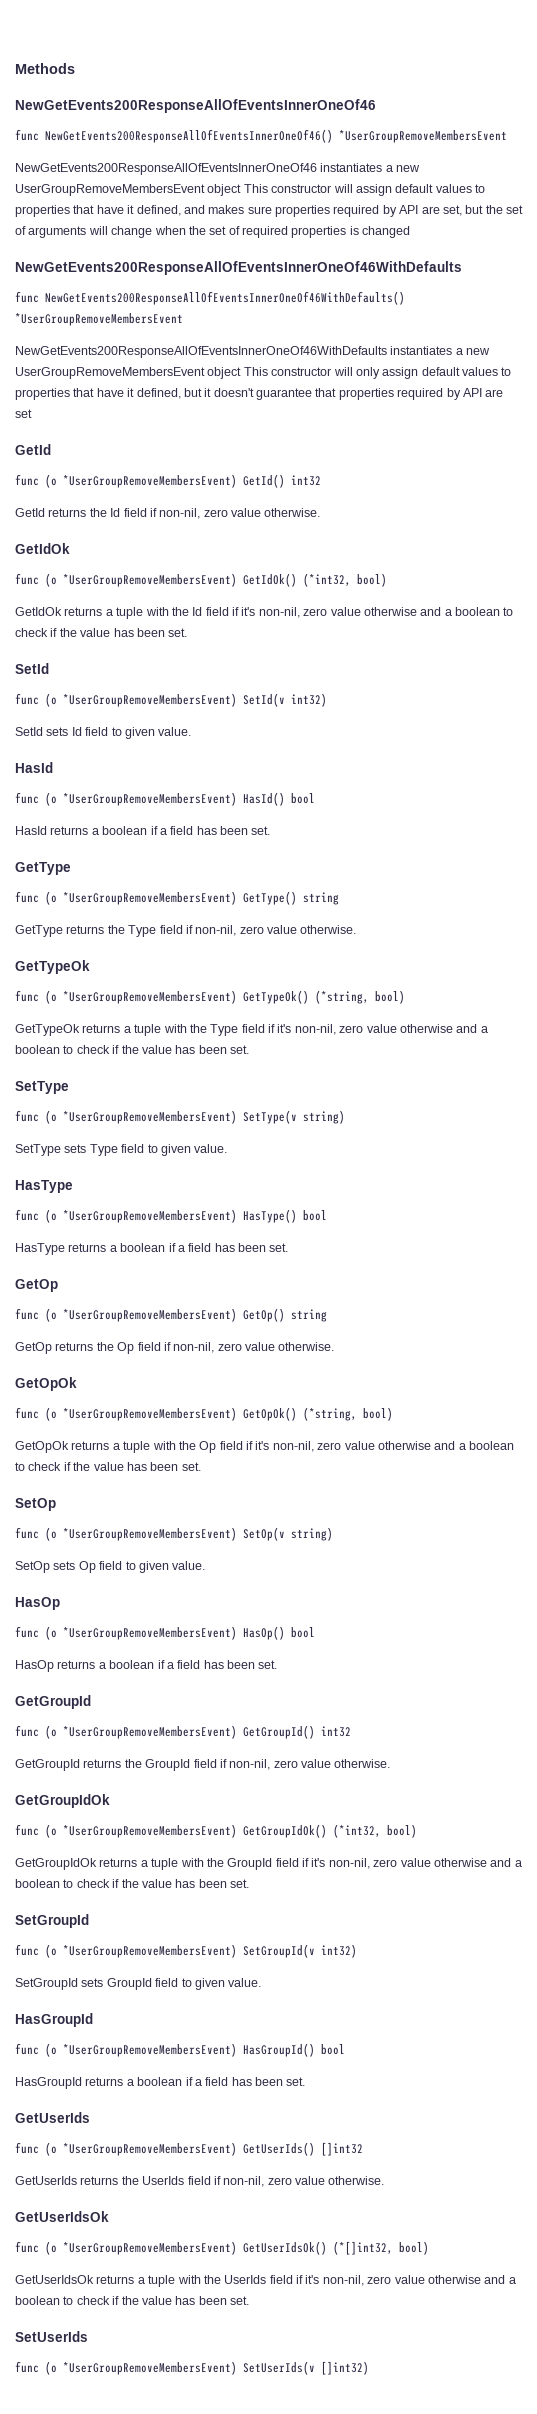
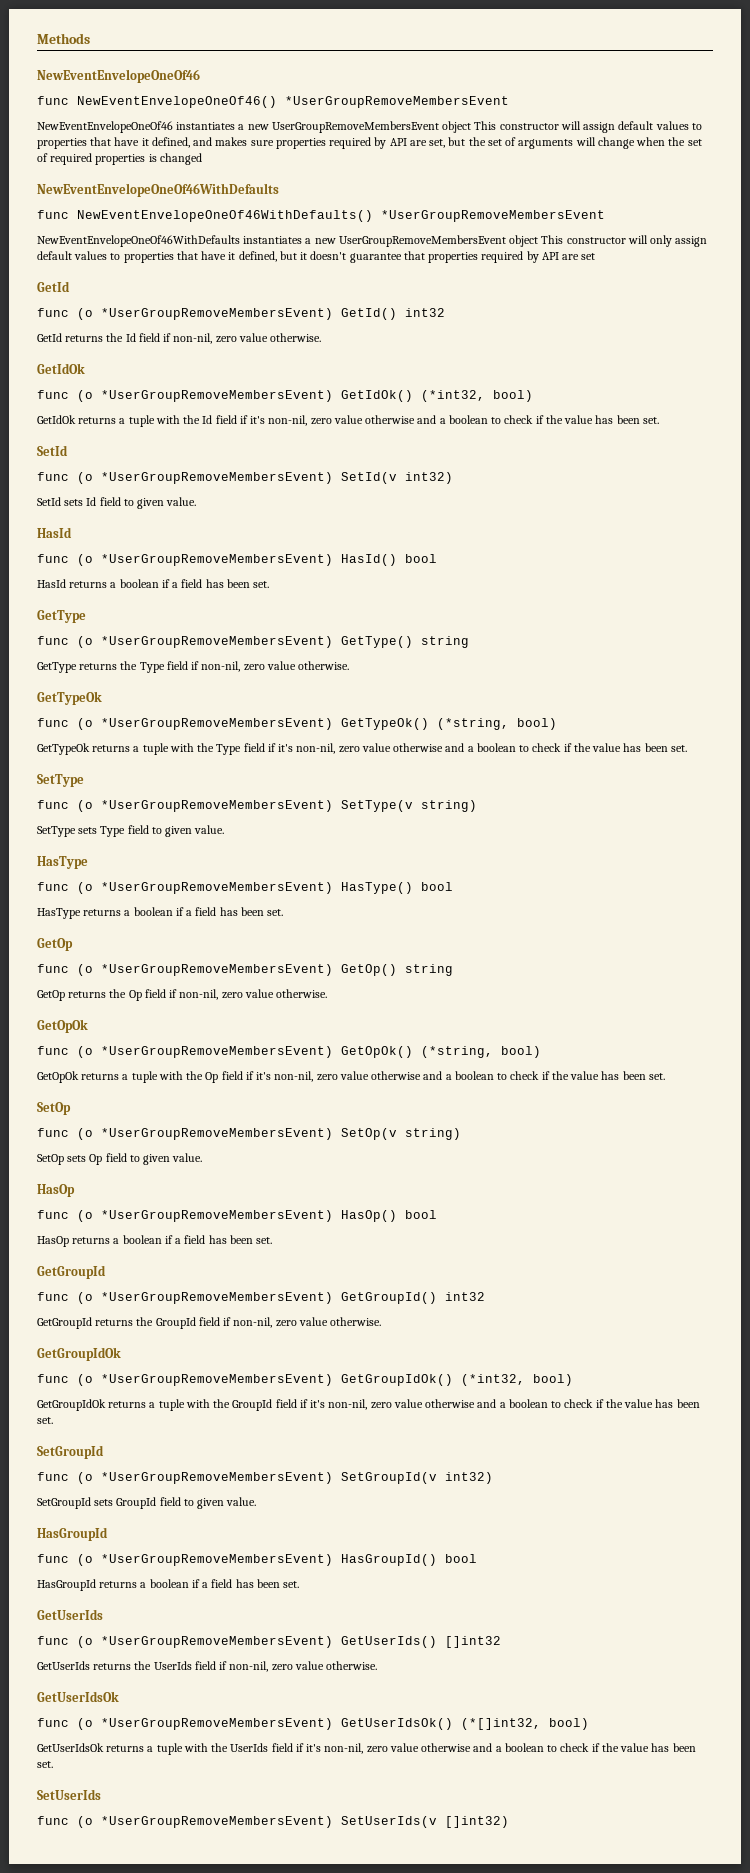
  Methods
- NewGetEvents200ResponseAllOfEventsInnerOneOf46
- func NewGetEvents200ResponseAllOfEventsInnerOneOf46() *UserGroupRemoveMembersEvent
- NewGetEvents200ResponseAllOfEventsInnerOneOf46 instantiates a new UserGroupRemoveMembersEvent object This constructor will assign default values to properties that have it defined, and makes sure properties required by API are set, but the set of arguments will change when the set of required properties is changed
- NewGetEvents200ResponseAllOfEventsInnerOneOf46WithDefaults
- func NewGetEvents200ResponseAllOfEventsInnerOneOf46WithDefaults() *UserGroupRemoveMembersEvent
- NewGetEvents200ResponseAllOfEventsInnerOneOf46WithDefaults instantiates a new UserGroupRemoveMembersEvent object This constructor will only assign default values to properties that have it defined, but it doesn't guarantee that properties required by API are set
+ NewEventEnvelopeOneOf46
+ func NewEventEnvelopeOneOf46() *UserGroupRemoveMembersEvent
+ NewEventEnvelopeOneOf46 instantiates a new UserGroupRemoveMembersEvent object This constructor will assign default values to properties that have it defined, and makes sure properties required by API are set, but the set of arguments will change when the set of required properties is changed
+ NewEventEnvelopeOneOf46WithDefaults
+ func NewEventEnvelopeOneOf46WithDefaults() *UserGroupRemoveMembersEvent
+ NewEventEnvelopeOneOf46WithDefaults instantiates a new UserGroupRemoveMembersEvent object This constructor will only assign default values to properties that have it defined, but it doesn't guarantee that properties required by API are set

